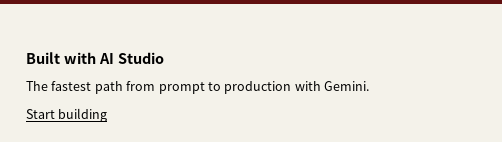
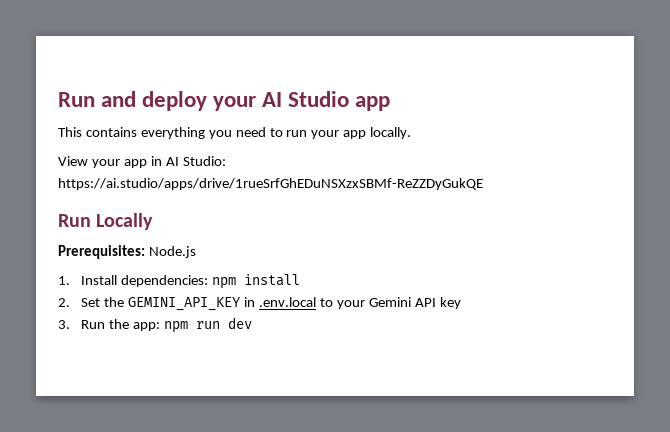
- Built with AI Studio
- The fastest path from prompt to production with Gemini.
- Start building
+ Run and deploy your AI Studio app
+ This contains everything you need to run your app locally.
+ View your app in AI Studio: https://ai.studio/apps/drive/1rueSrfGhEDuNSXzxSBMf-ReZZDyGukQE
+ Run Locally
+ Prerequisites: Node.js
+ 1. Install dependencies: npm install
+ 2. Set the GEMINI_API_KEY in .env.local to your Gemini API key
+ 3. Run the app: npm run dev

